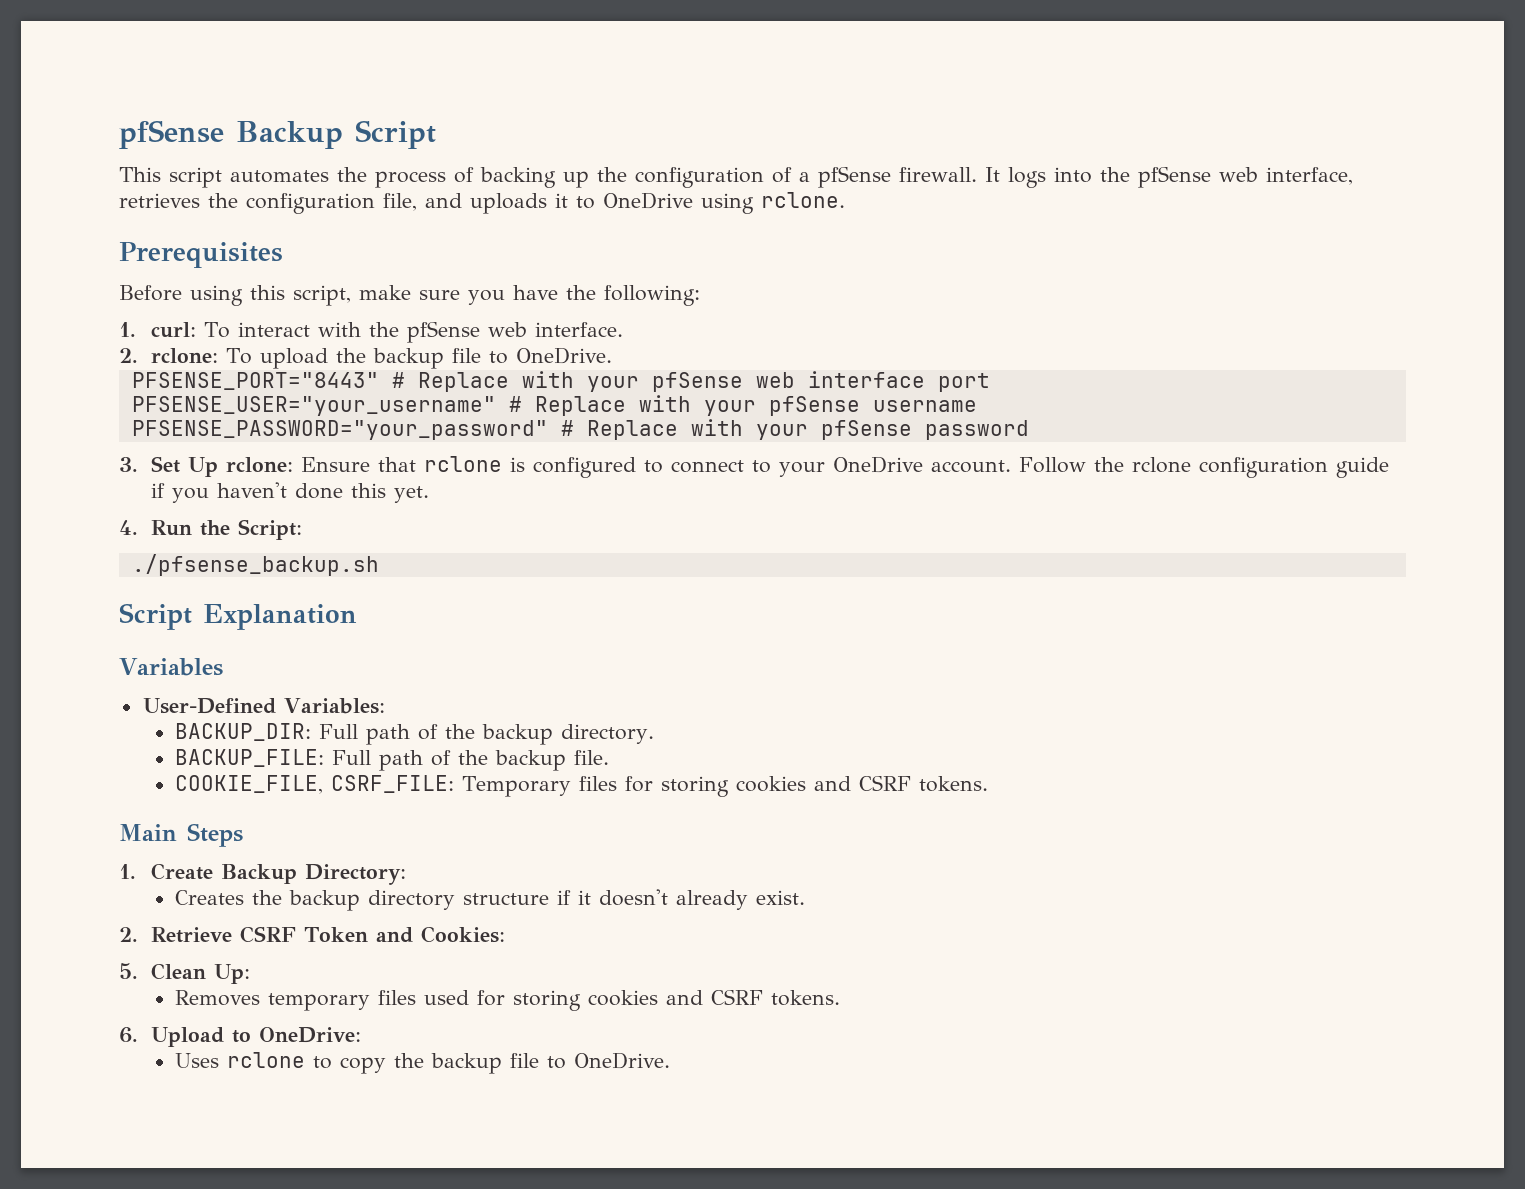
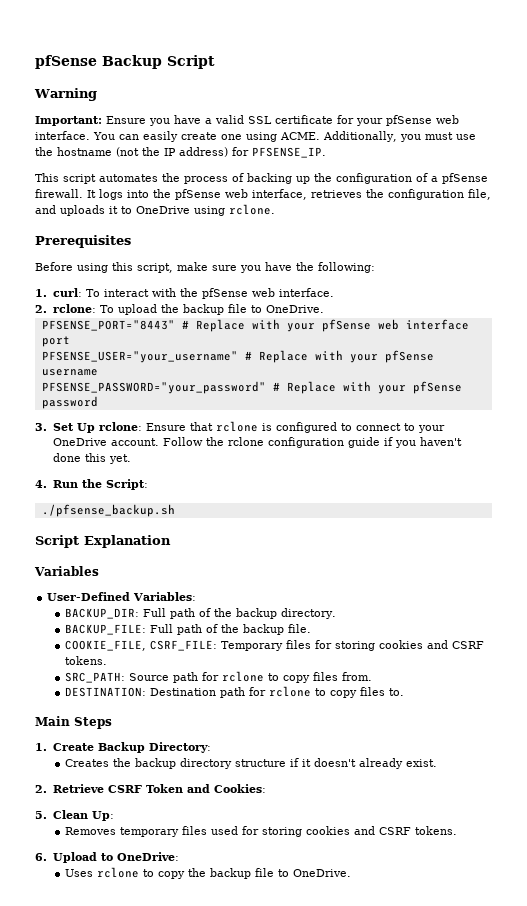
+ Warning
+ Important: Ensure you have a valid SSL certificate for your pfSense web interface. You can easily create one using ACME. Additionally, you must use the hostname (not the IP address) for PFSENSE_IP.
+ SRC_PATH: Source path for rclone to copy files from.
+ DESTINATION: Destination path for rclone to copy files to.

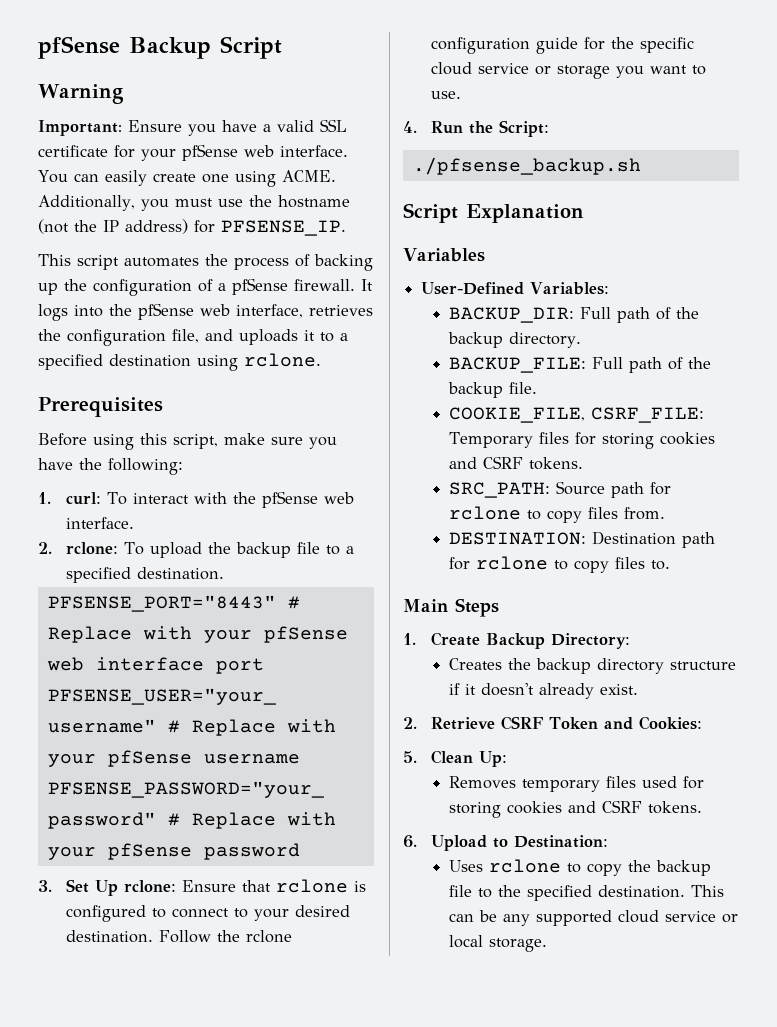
- It logs into the pfSense web interface, retrieves the configuration file, and uploads it to OneDrive using rclone.
+ It logs into the pfSense web interface, retrieves the configuration file, and uploads it to a specified destination using rclone.
- 2. rclone: To upload the backup file to OneDrive.
+ 2. rclone: To upload the backup file to a specified destination.
- 3. Set Up rclone: Ensure that rclone is configured to connect to your OneDrive account.
+ 3. Set Up rclone: Ensure that rclone is configured to connect to your desired destination.
- Follow the rclone configuration guide if you haven't done this yet.
+ Follow the rclone configuration guide for the specific cloud service or storage you want to use.
- 6. Upload to OneDrive:
+ 6. Upload to Destination:
- Uses rclone to copy the backup file to OneDrive.
+ Uses rclone to copy the backup file to the specified destination. This can be any supported cloud service or local storage.

